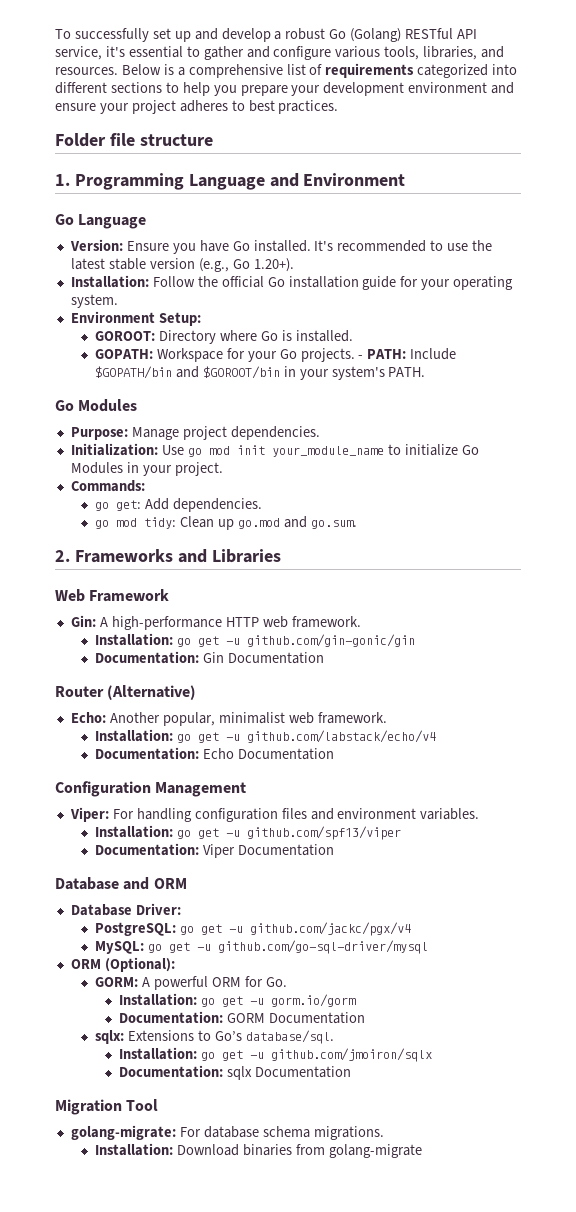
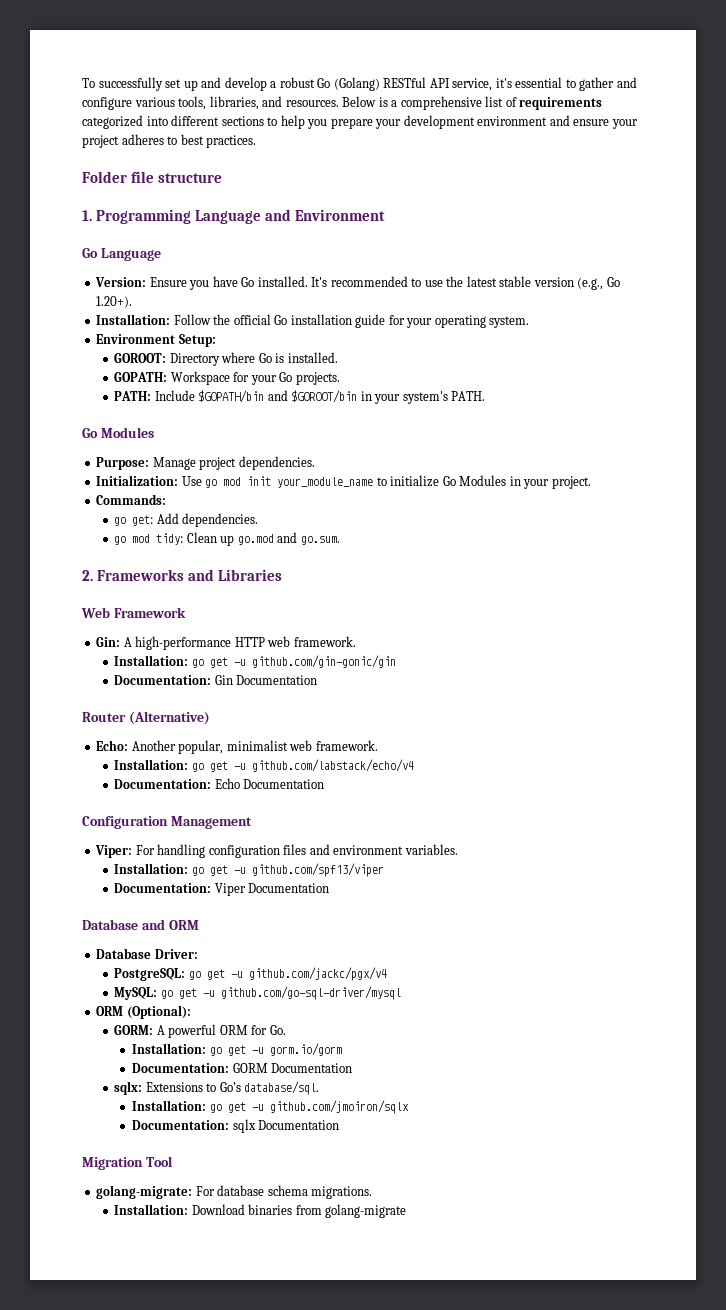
- GOPATH: Workspace for your Go projects. - PATH: Include $GOPATH/bin and $GOROOT/bin in your system's PATH.
+ GOPATH: Workspace for your Go projects.
+ PATH: Include $GOPATH/bin and $GOROOT/bin in your system's PATH.

